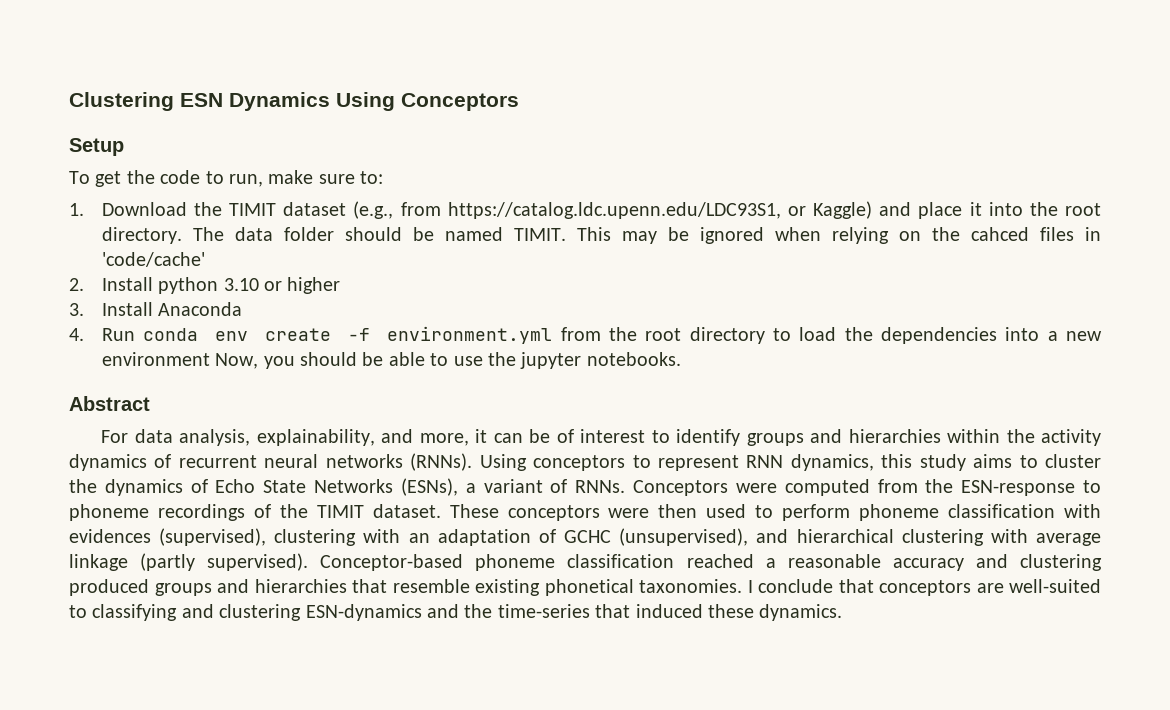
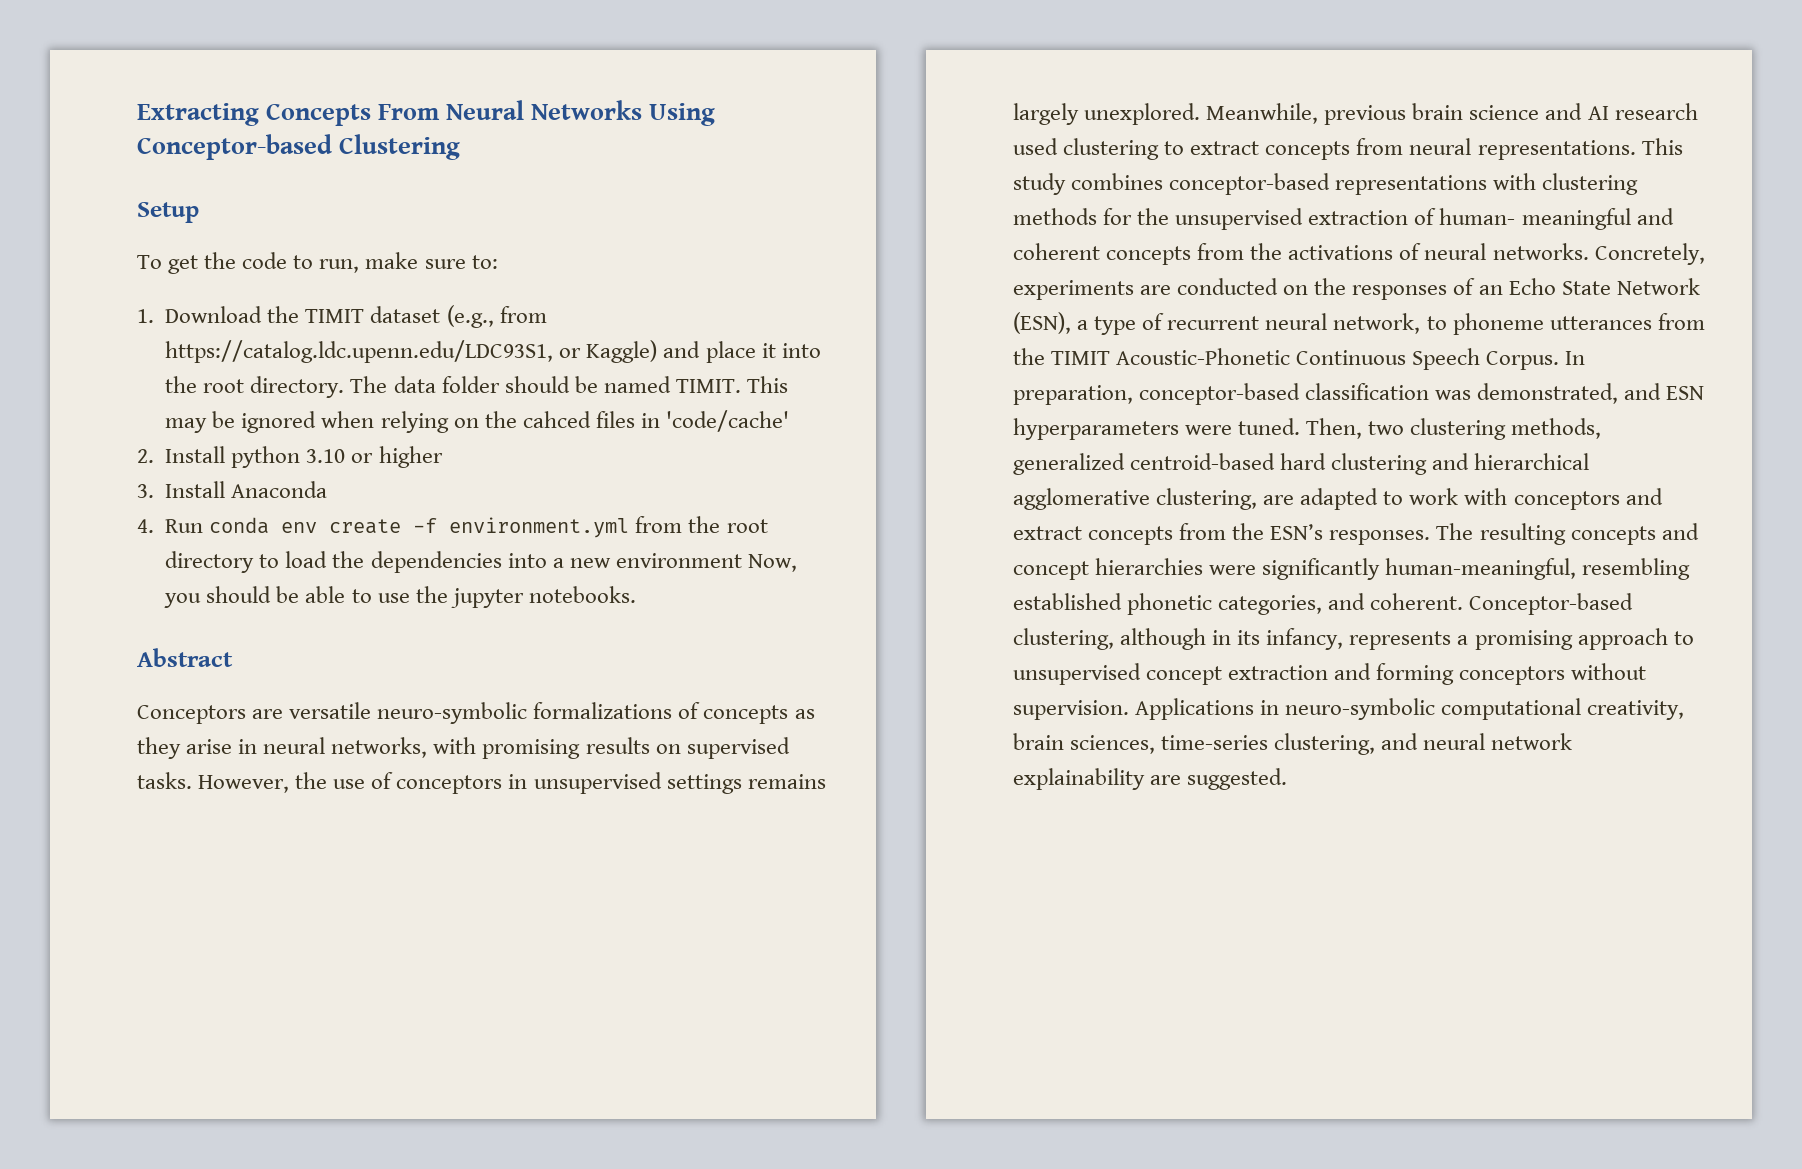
- Clustering ESN Dynamics Using Conceptors
+ Extracting Concepts From Neural Networks Using Conceptor-based Clustering
- For data analysis, explainability, and more, it can be of interest to identify groups and hierarchies within the activity dynamics of recurrent neural networks (RNNs). Using conceptors to represent RNN dynamics, this study aims to cluster the dynamics of Echo State Networks (ESNs), a variant of RNNs. Conceptors were computed from the ESN-response to phoneme recordings of the TIMIT dataset. These conceptors were then used to perform phoneme classification with evidences (supervised), clustering with an adaptation of GCHC (unsupervised), and hierarchical clustering with average linkage (partly supervised). Conceptor-based phoneme classification reached a reasonable accuracy and clustering produced groups and hierarchies that resemble existing phonetical taxonomies. I conclude that conceptors are well-suited to classifying and clustering ESN-dynamics and the time-series that induced these dynamics.
+ Conceptors are versatile neuro-symbolic formalizations of concepts as they arise in neural networks, with promising results on supervised tasks. However, the use of conceptors in unsupervised settings remains largely unexplored. Meanwhile, previous brain science and AI research used clustering to extract concepts from neural representations. This study combines conceptor-based representations with clustering methods for the unsupervised extraction of human- meaningful and coherent concepts from the activations of neural networks. Concretely, experiments are conducted on the responses of an Echo State Network (ESN), a type of recurrent neural network, to phoneme utterances from the TIMIT Acoustic-Phonetic Continuous Speech Corpus. In preparation, conceptor-based classification was demonstrated, and ESN hyperparameters were tuned. Then, two clustering methods, generalized centroid-based hard clustering and hierarchical agglomerative clustering, are adapted to work with conceptors and extract concepts from the ESN’s responses. The resulting concepts and concept hierarchies were significantly human-meaningful, resembling established phonetic categories, and coherent. Conceptor-based clustering, although in its infancy, represents a promising approach to unsupervised concept extraction and forming conceptors without supervision. Applications in neuro-symbolic computational creativity, brain sciences, time-series clustering, and neural network explainability are suggested.

